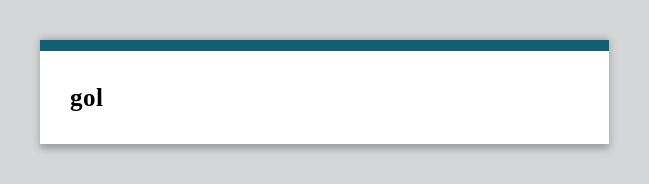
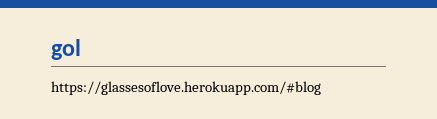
+ https://glassesoflove.herokuapp.com/#blog

